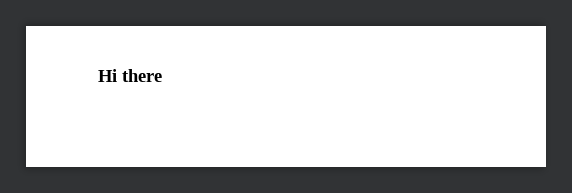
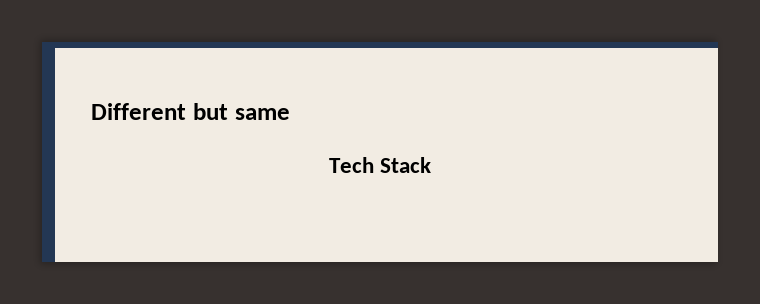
- Hi there
+ Different but same
+ Tech Stack

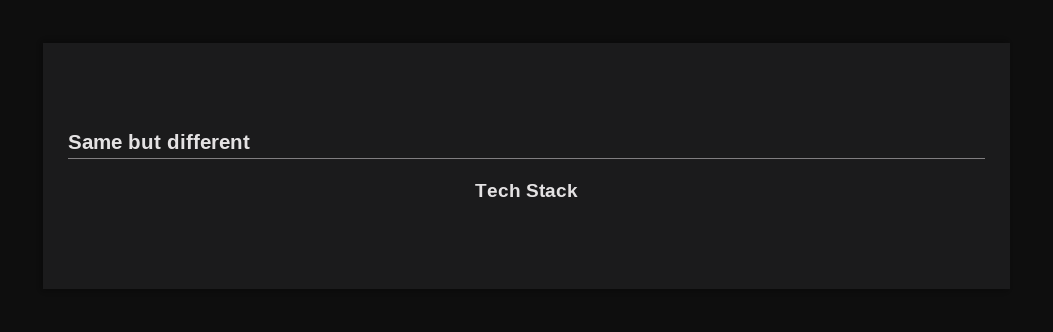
- Different but same
+ Same but different

